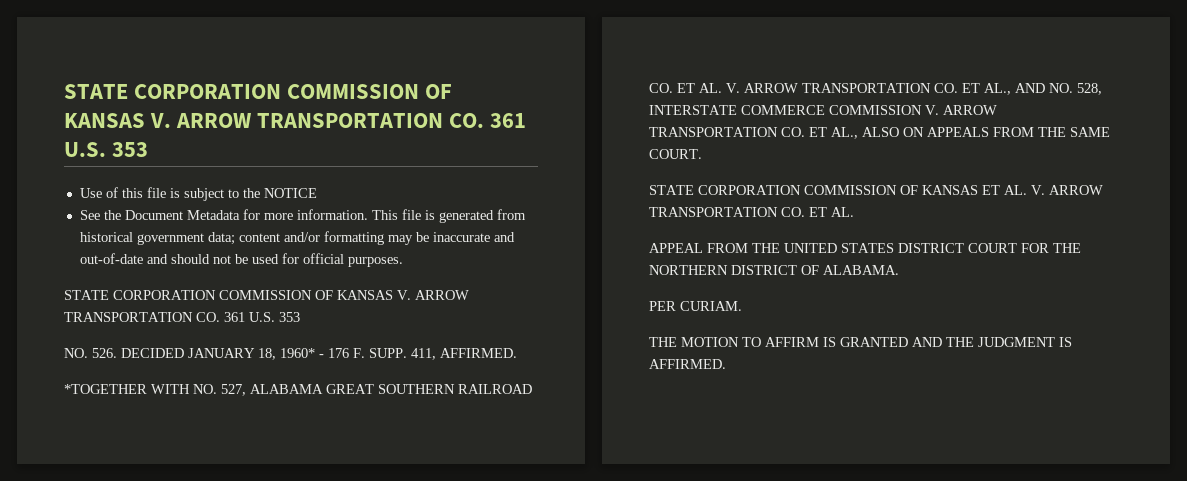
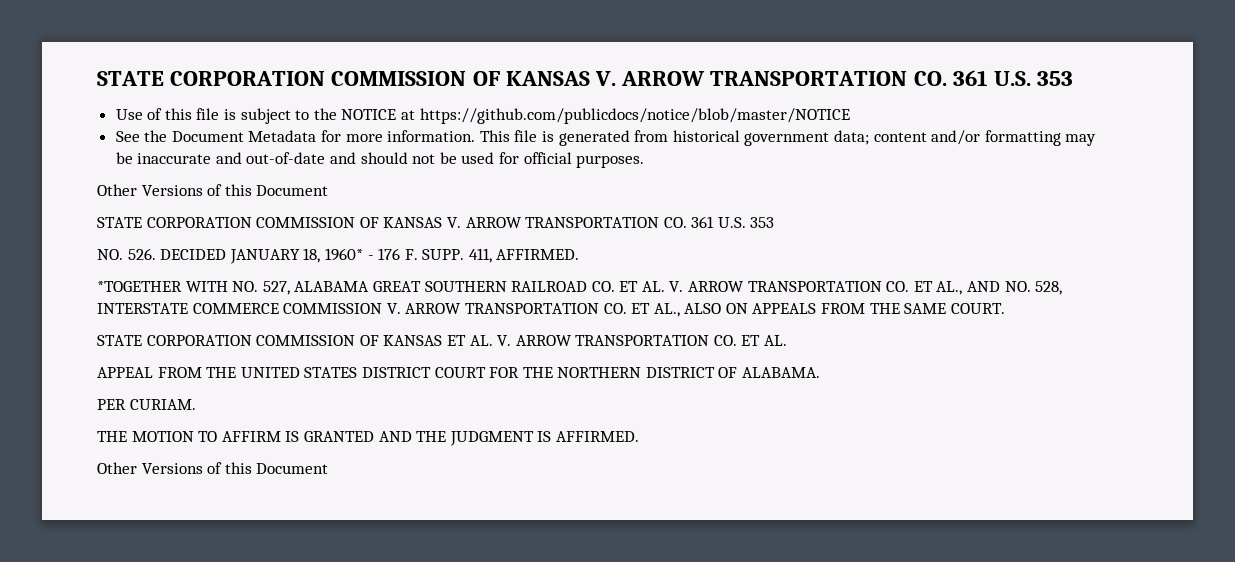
- Use of this file is subject to the NOTICE
+ Use of this file is subject to the NOTICE at https://github.com/publicdocs/notice/blob/master/NOTICE
  This file is generated from historical government data; content and/or formatting may be inaccurate and out-of-date and should not be used for official purposes.
+ Other Versions of this Document
  THE MOTION TO AFFIRM IS GRANTED AND THE JUDGMENT IS AFFIRMED.
+ Other Versions of this Document

